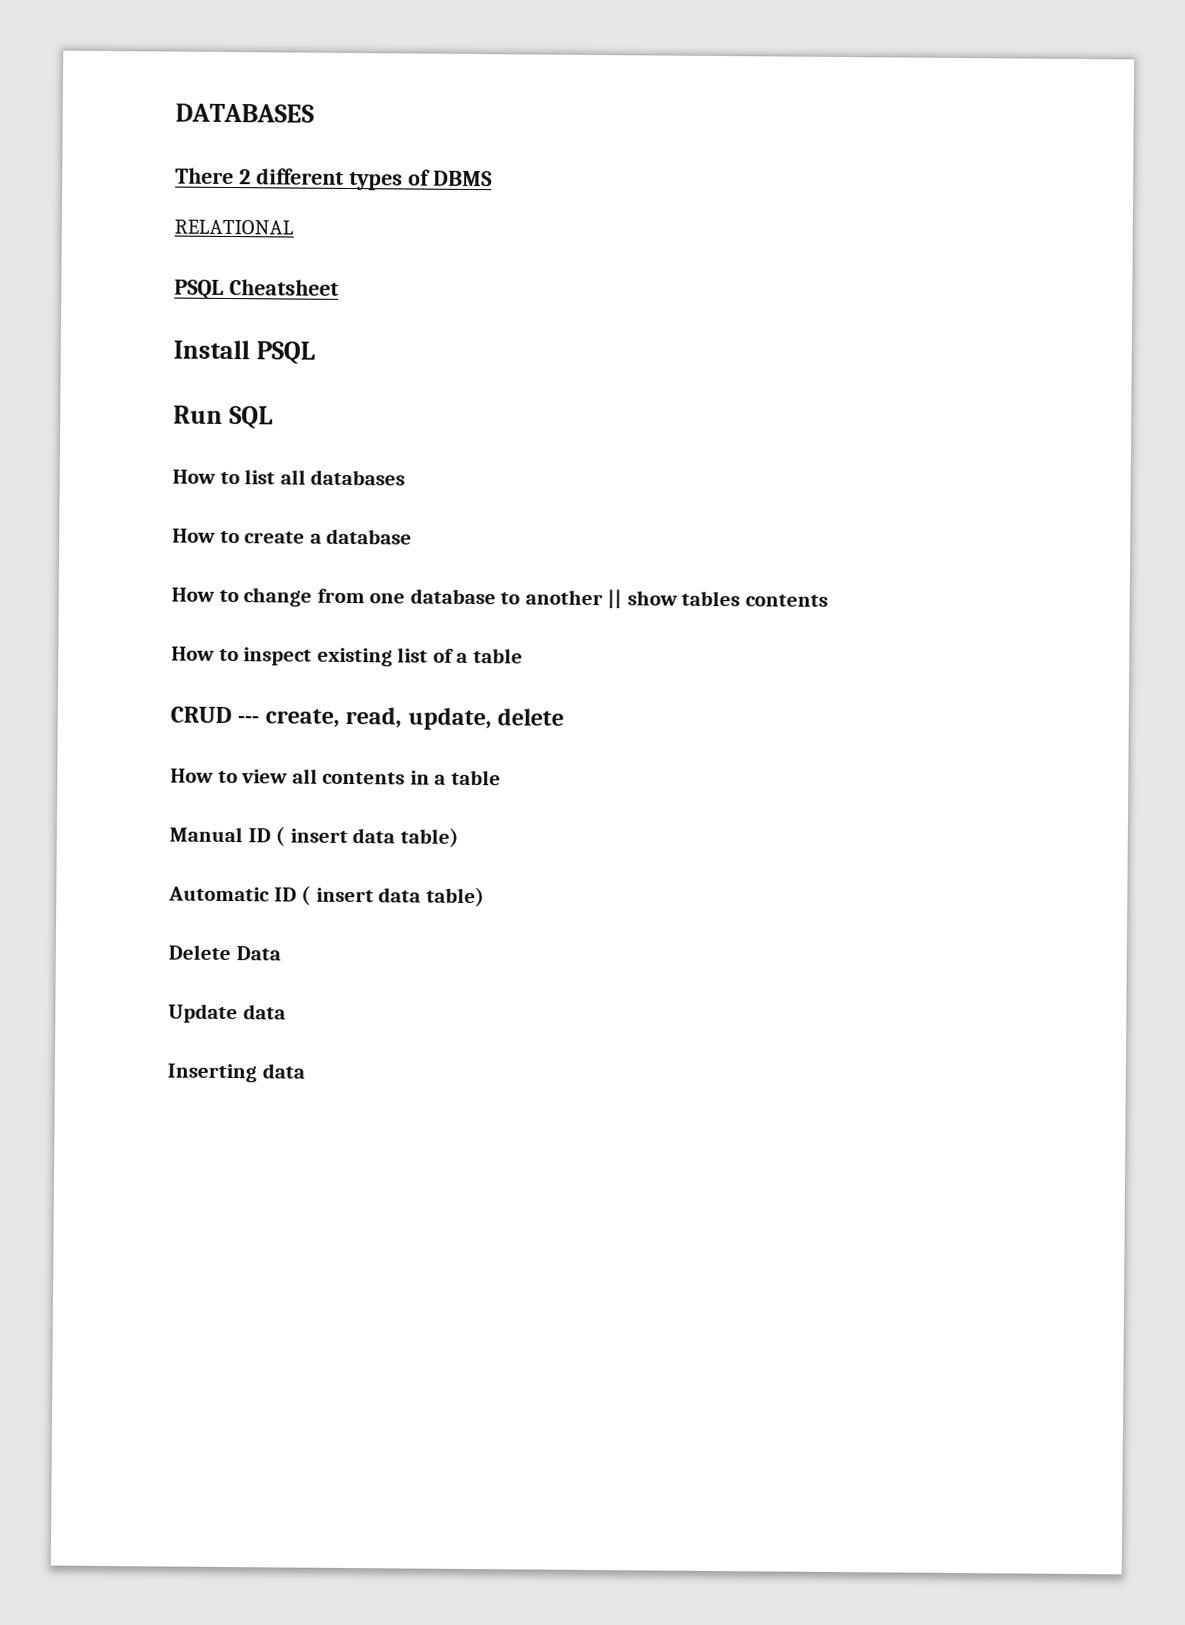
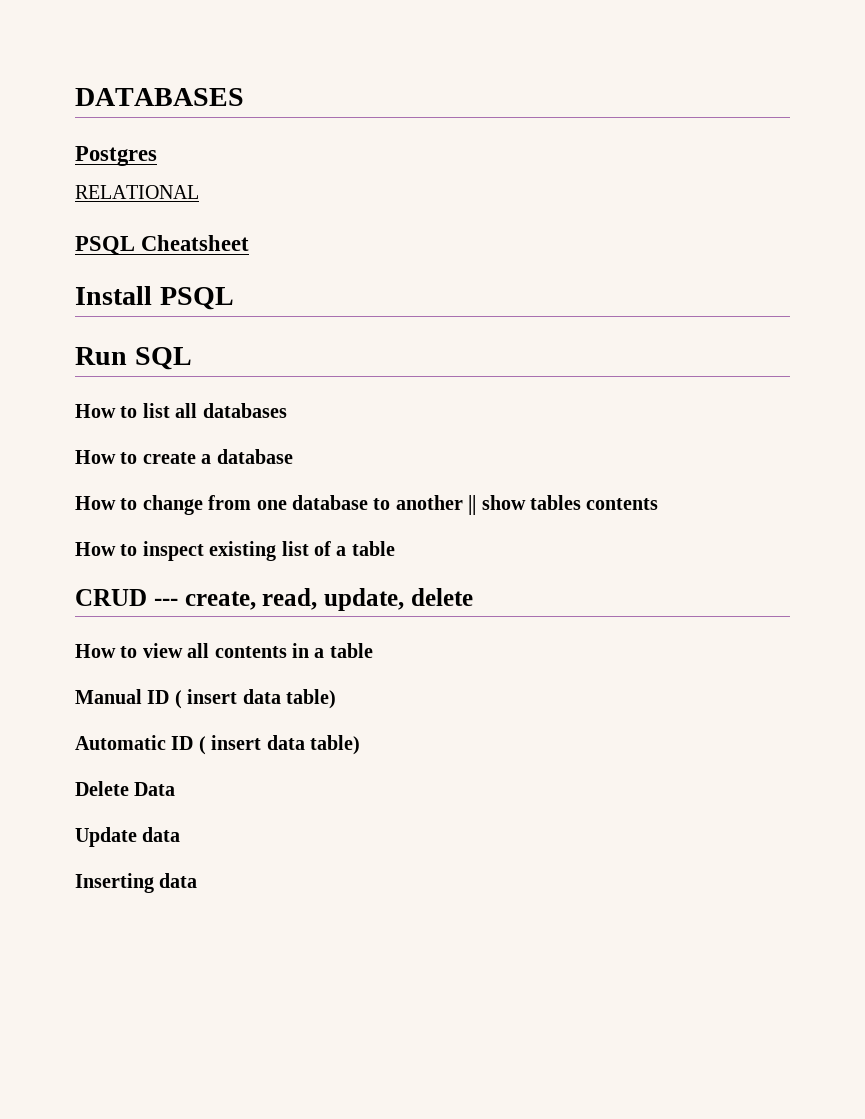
- There 2 different types of DBMS
+ Postgres

